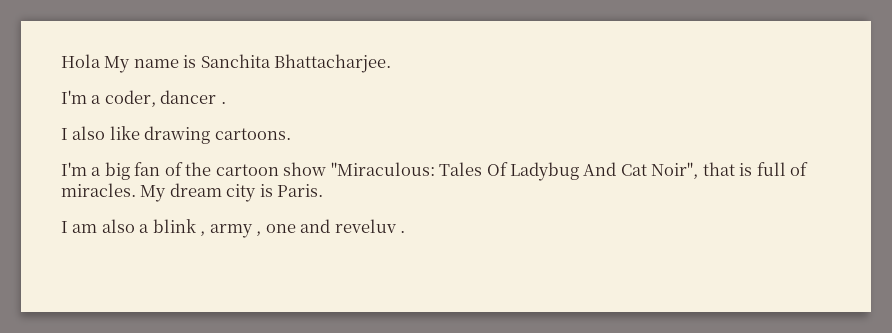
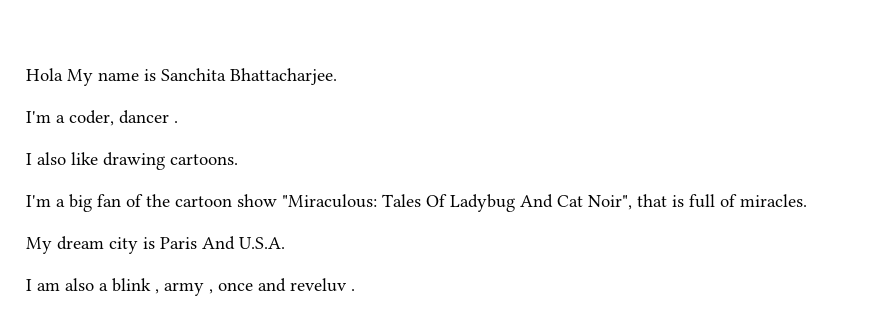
- I'm a big fan of the cartoon show "Miraculous: Tales Of Ladybug And Cat Noir", that is full of miracles. My dream city is Paris.
+ I'm a big fan of the cartoon show "Miraculous: Tales Of Ladybug And Cat Noir", that is full of miracles.
+ My dream city is Paris And U.S.A.
- I am also a blink , army , one and reveluv .
+ I am also a blink , army , once and reveluv .

